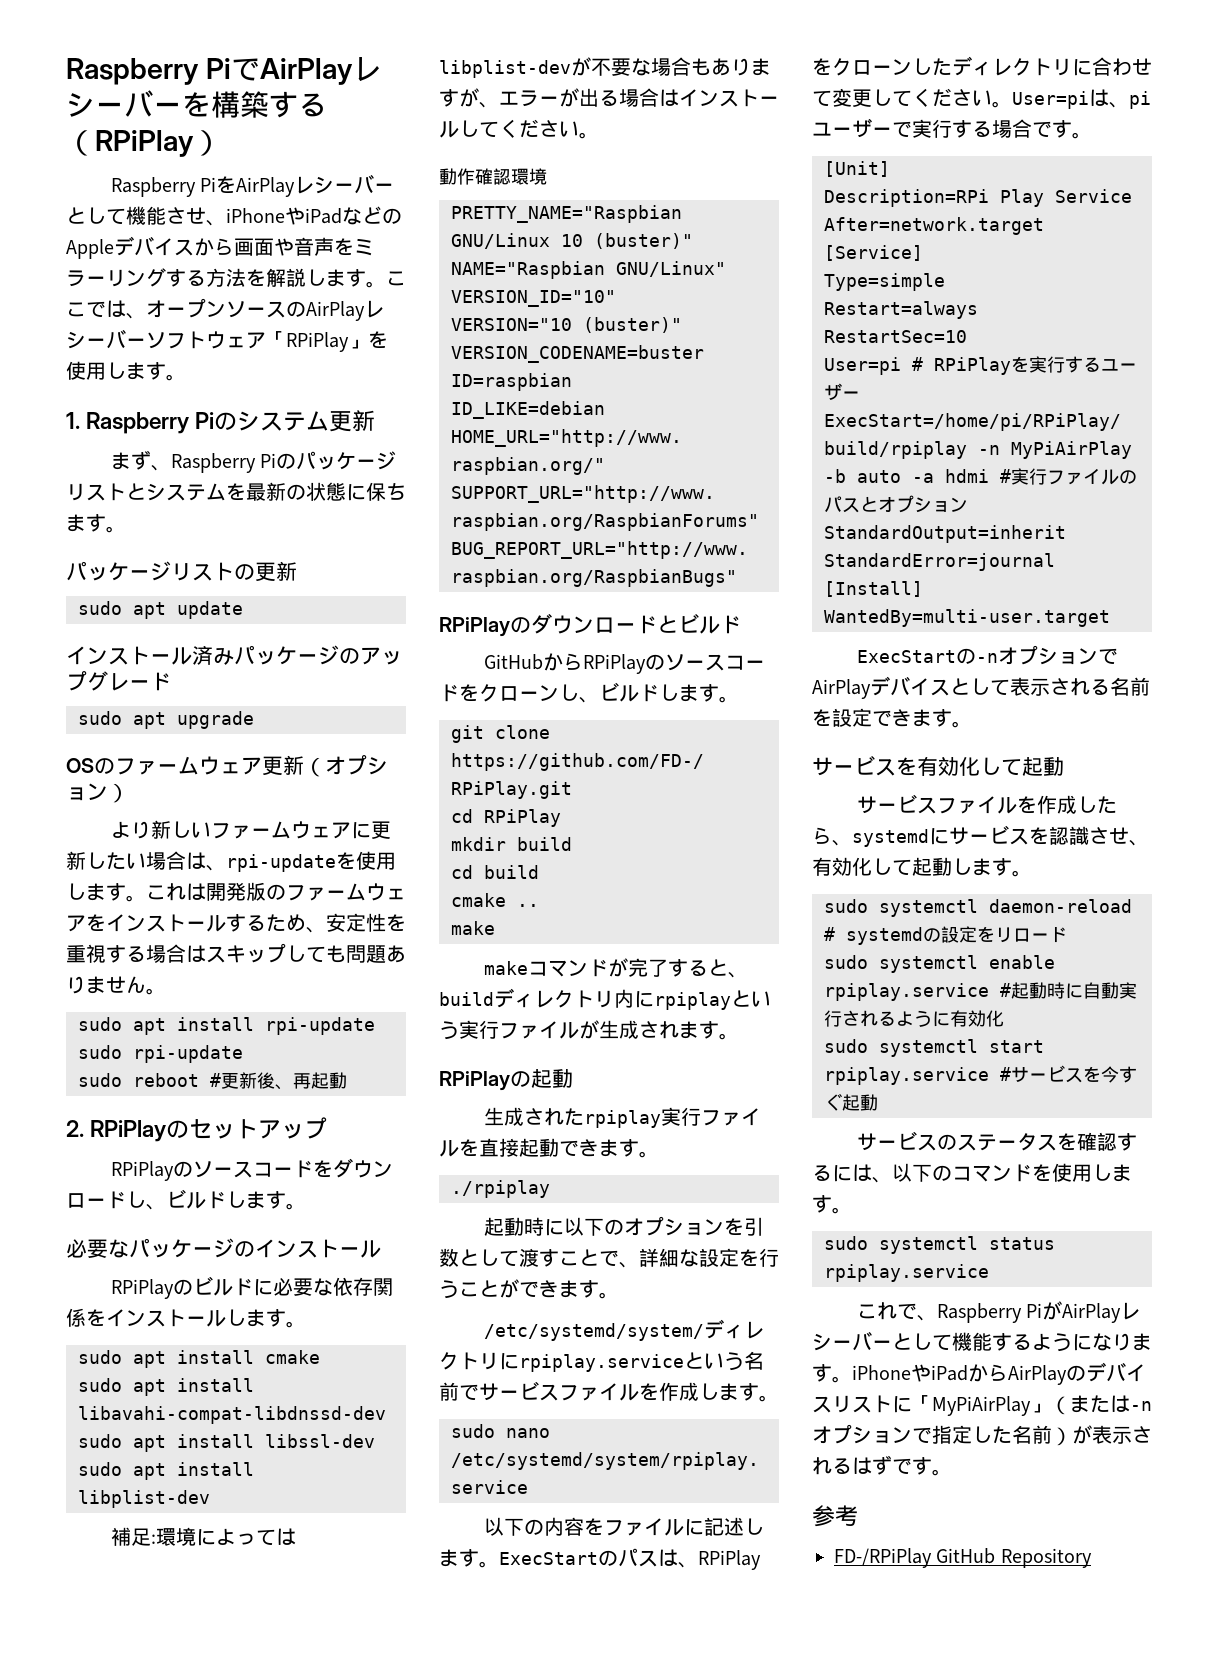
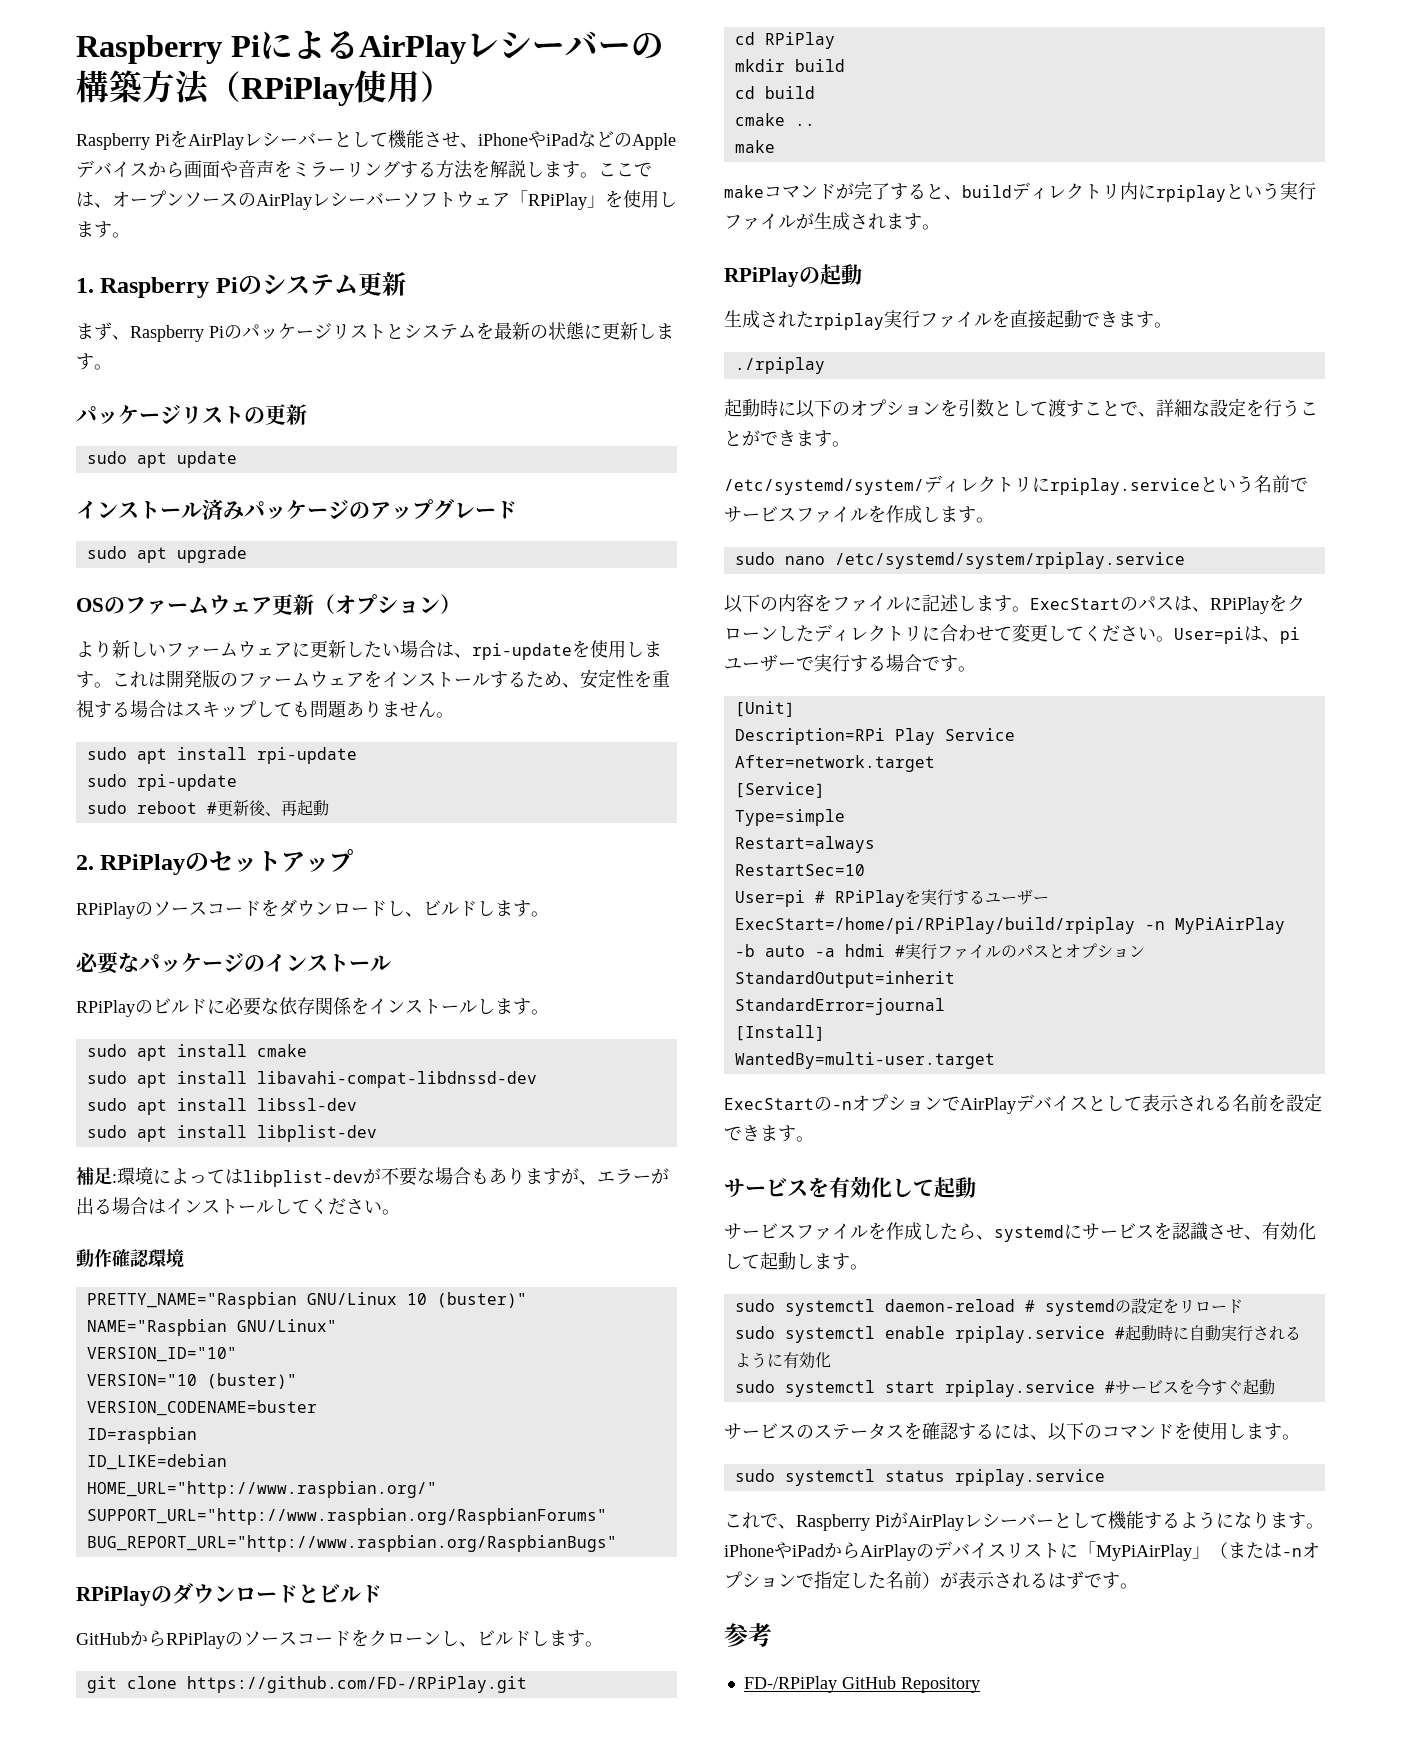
- Raspberry PiでAirPlayレシーバーを構築する（RPiPlay）
+ Raspberry PiによるAirPlayレシーバーの構築方法（RPiPlay使用）
- まず、Raspberry Piのパッケージリストとシステムを最新の状態に保ちます。
+ まず、Raspberry Piのパッケージリストとシステムを最新の状態に更新します。

